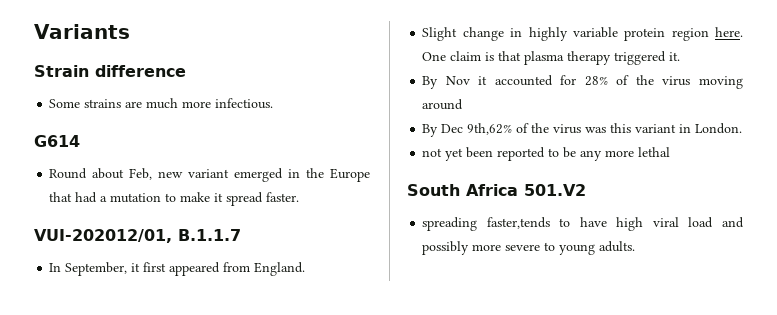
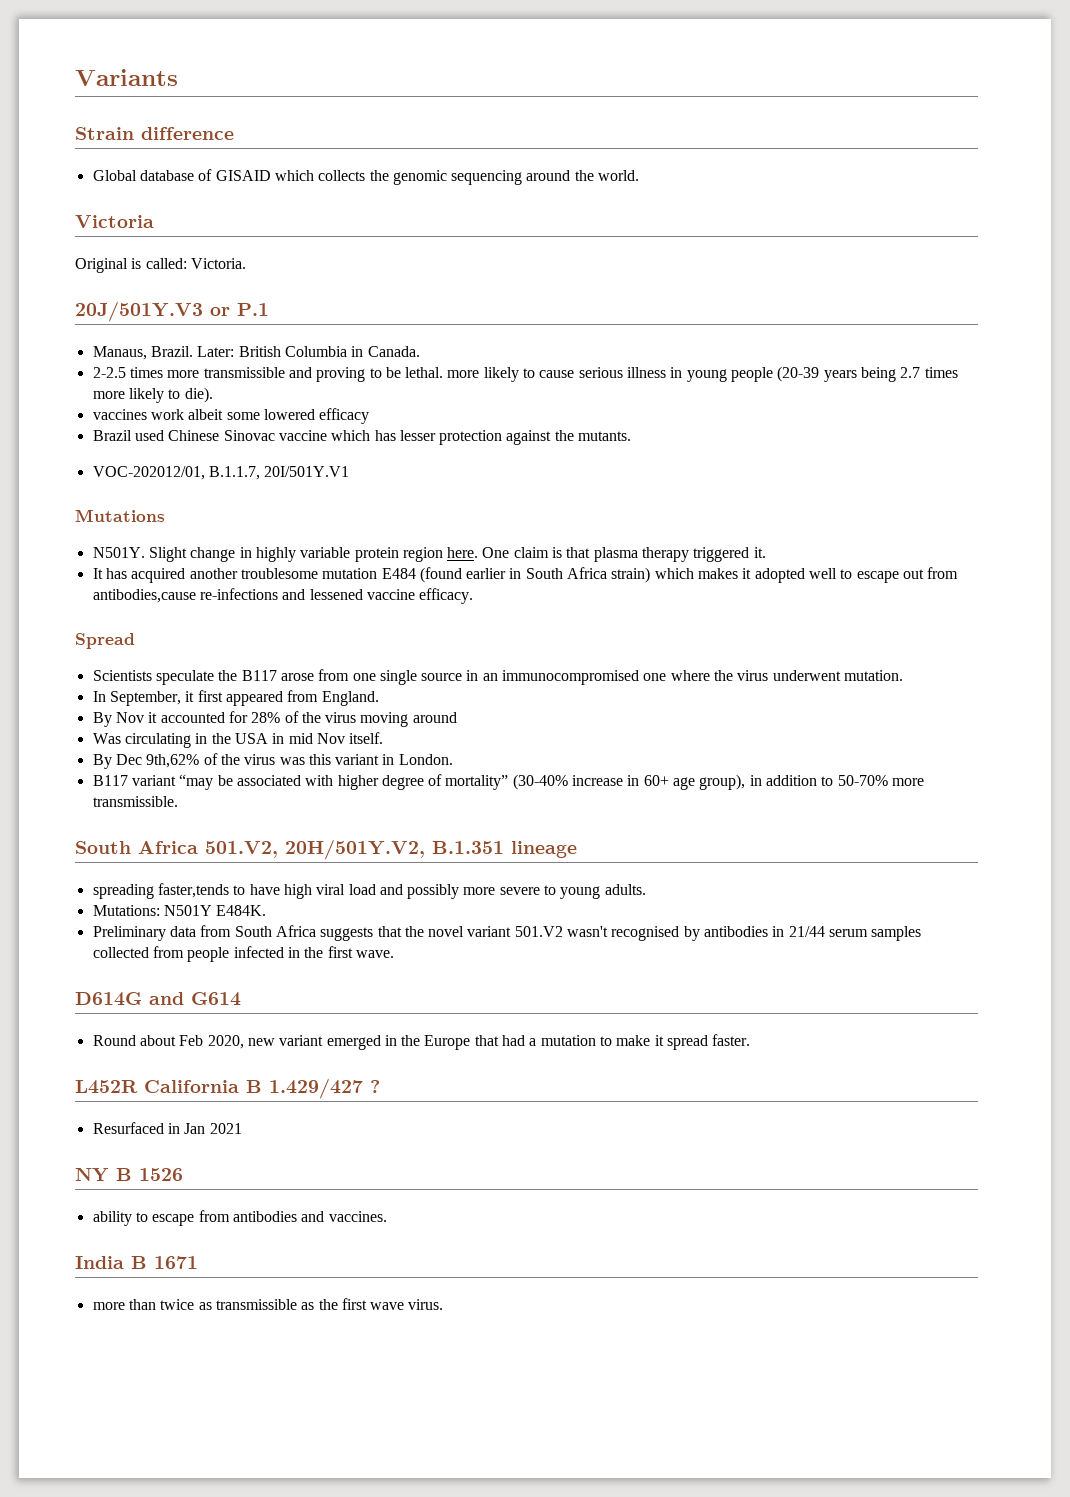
- Some strains are much more infectious.
- G614
- Round about Feb, new variant emerged in the Europe that had a mutation to make it spread faster.
- VUI-202012/01, B.1.1.7
- In September, it first appeared from England.
- Slight change in highly variable protein region here.
+ Global database of GISAID which collects the genomic sequencing around the world.
+ Victoria
+ Original is called: Victoria.
+ 20J/501Y.V3 or P.1
+ Manaus, Brazil. Later: British Columbia in Canada.
+ 2-2.5 times more transmissible and proving to be lethal. more likely to cause serious illness in young people (20-39 years being 2.7 times more likely to die).
+ vaccines work albeit some lowered efficacy
+ Brazil used Chinese Sinovac vaccine which has lesser protection against the mutants.
+ VOC-202012/01, B.1.1.7, 20I/501Y.V1
+ Mutations
+ N501Y. Slight change in highly variable protein region here.
+ It has acquired another troublesome mutation E484 (found earlier in South Africa strain) which makes it adopted well to escape out from antibodies,cause re-infections and lessened vaccine efficacy.
+ Spread
+ Scientists speculate the B117 arose from one single source in an immunocompromised one where the virus underwent mutation.
+ In September, it first appeared from England.
+ Was circulating in the USA in mid Nov itself.
- not yet been reported to be any more lethal
- South Africa 501.V2
+ B117 variant “may be associated with higher degree of mortality” (30-40% increase in 60+ age group), in addition to 50-70% more transmissible.
+ South Africa 501.V2, 20H/501Y.V2, B.1.351 lineage
+ Mutations: N501Y E484K.
+ Preliminary data from South Africa suggests that the novel variant 501.V2 wasn't recognised by antibodies in 21/44 serum samples collected from people infected in the first wave.
+ D614G and G614
+ Round about Feb 2020, new variant emerged in the Europe that had a mutation to make it spread faster.
+ L452R California B 1.429/427 ?
+ Resurfaced in Jan 2021
+ NY B 1526
+ ability to escape from antibodies and vaccines.
+ India B 1671
+ more than twice as transmissible as the first wave virus.

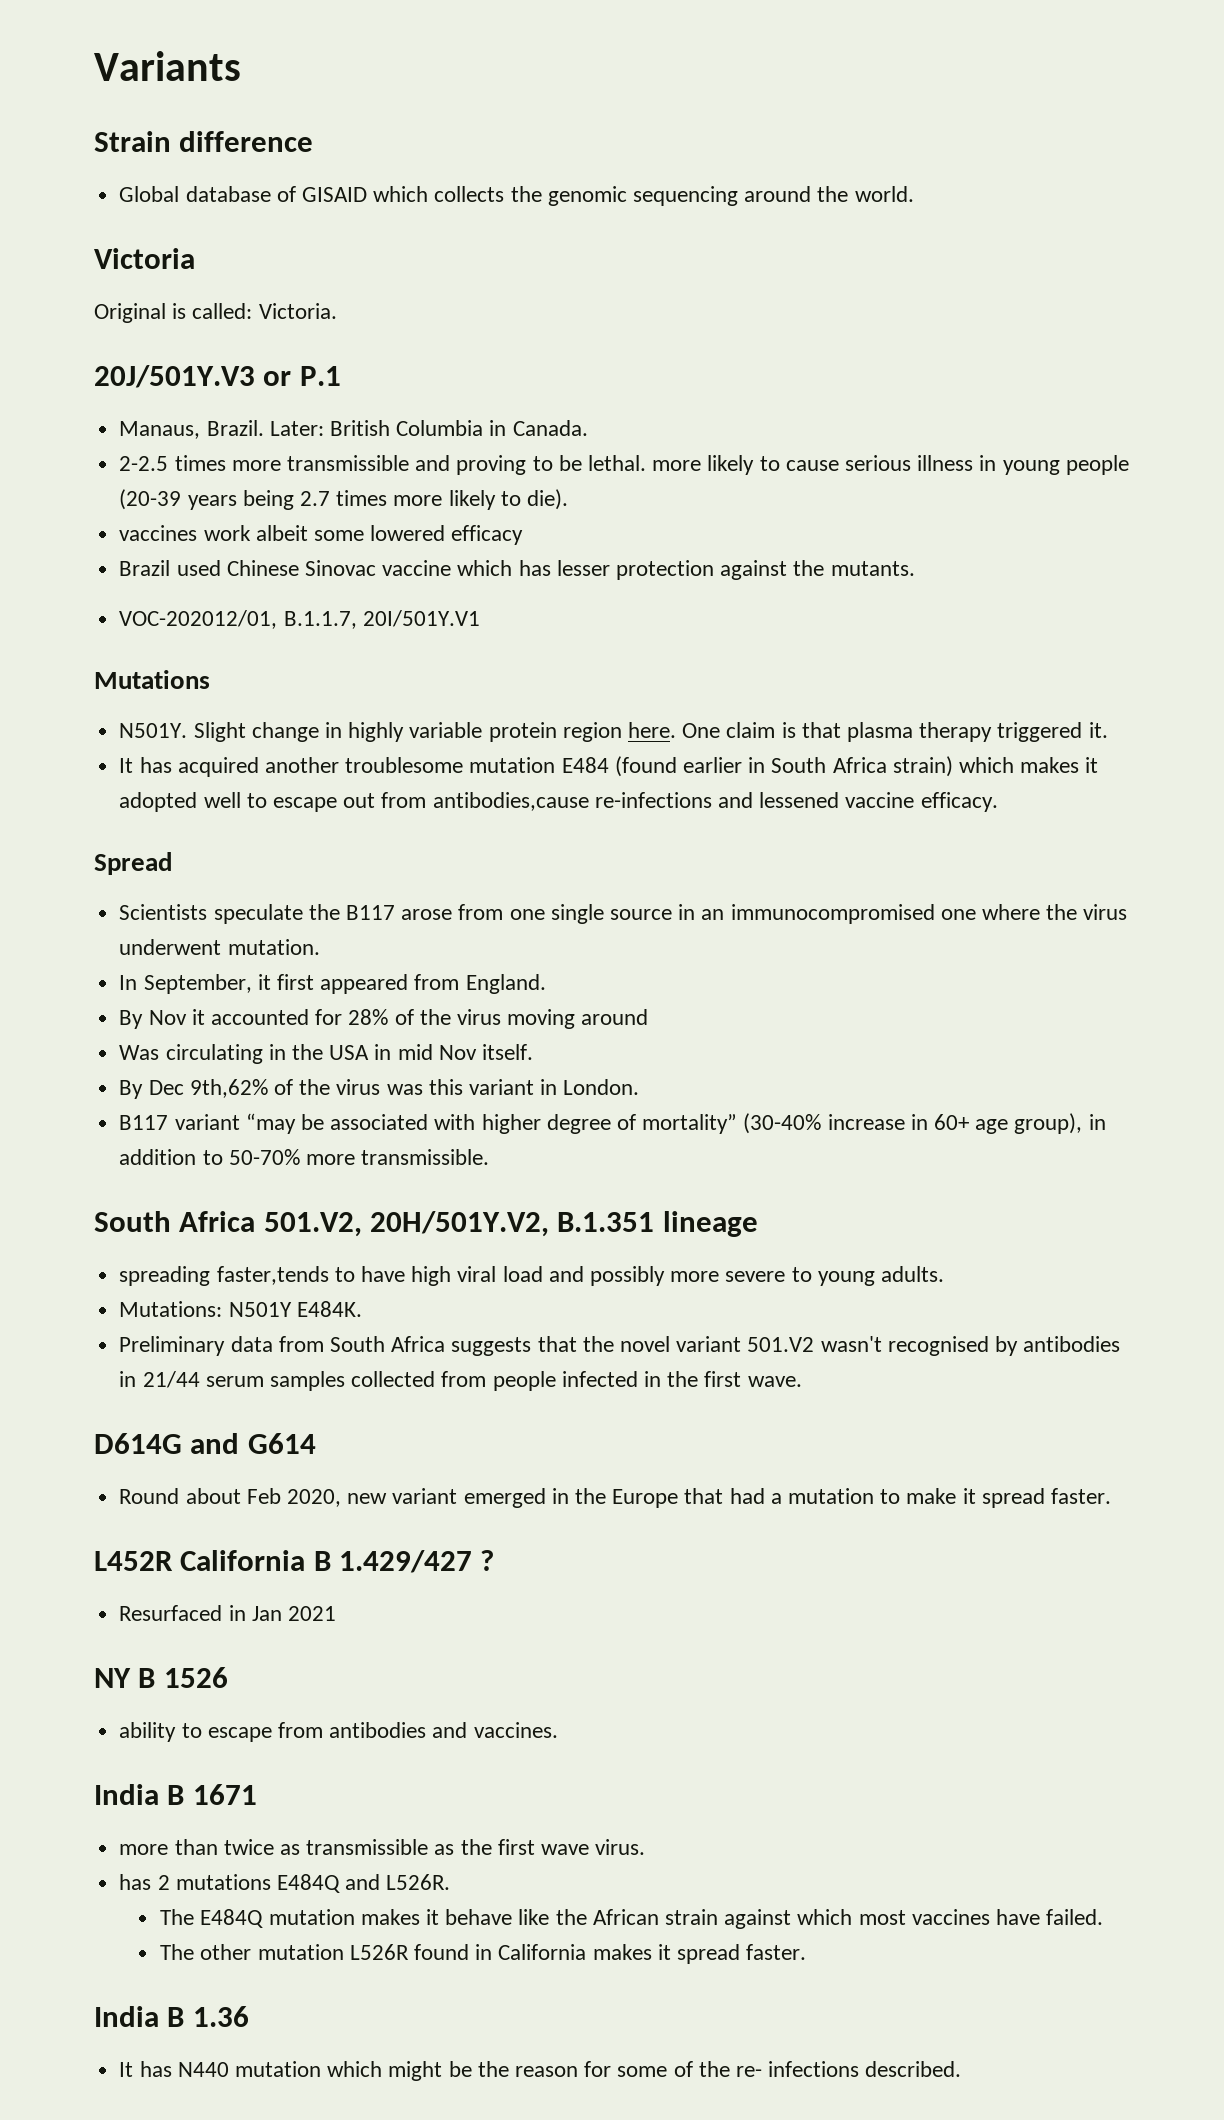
+ has 2 mutations E484Q and L526R.
+ The E484Q mutation makes it behave like the African strain against which most vaccines have failed.
+ The other mutation L526R found in California makes it spread faster.
+ India B 1.36
+ It has N440 mutation which might be the reason for some of the re- infections described.

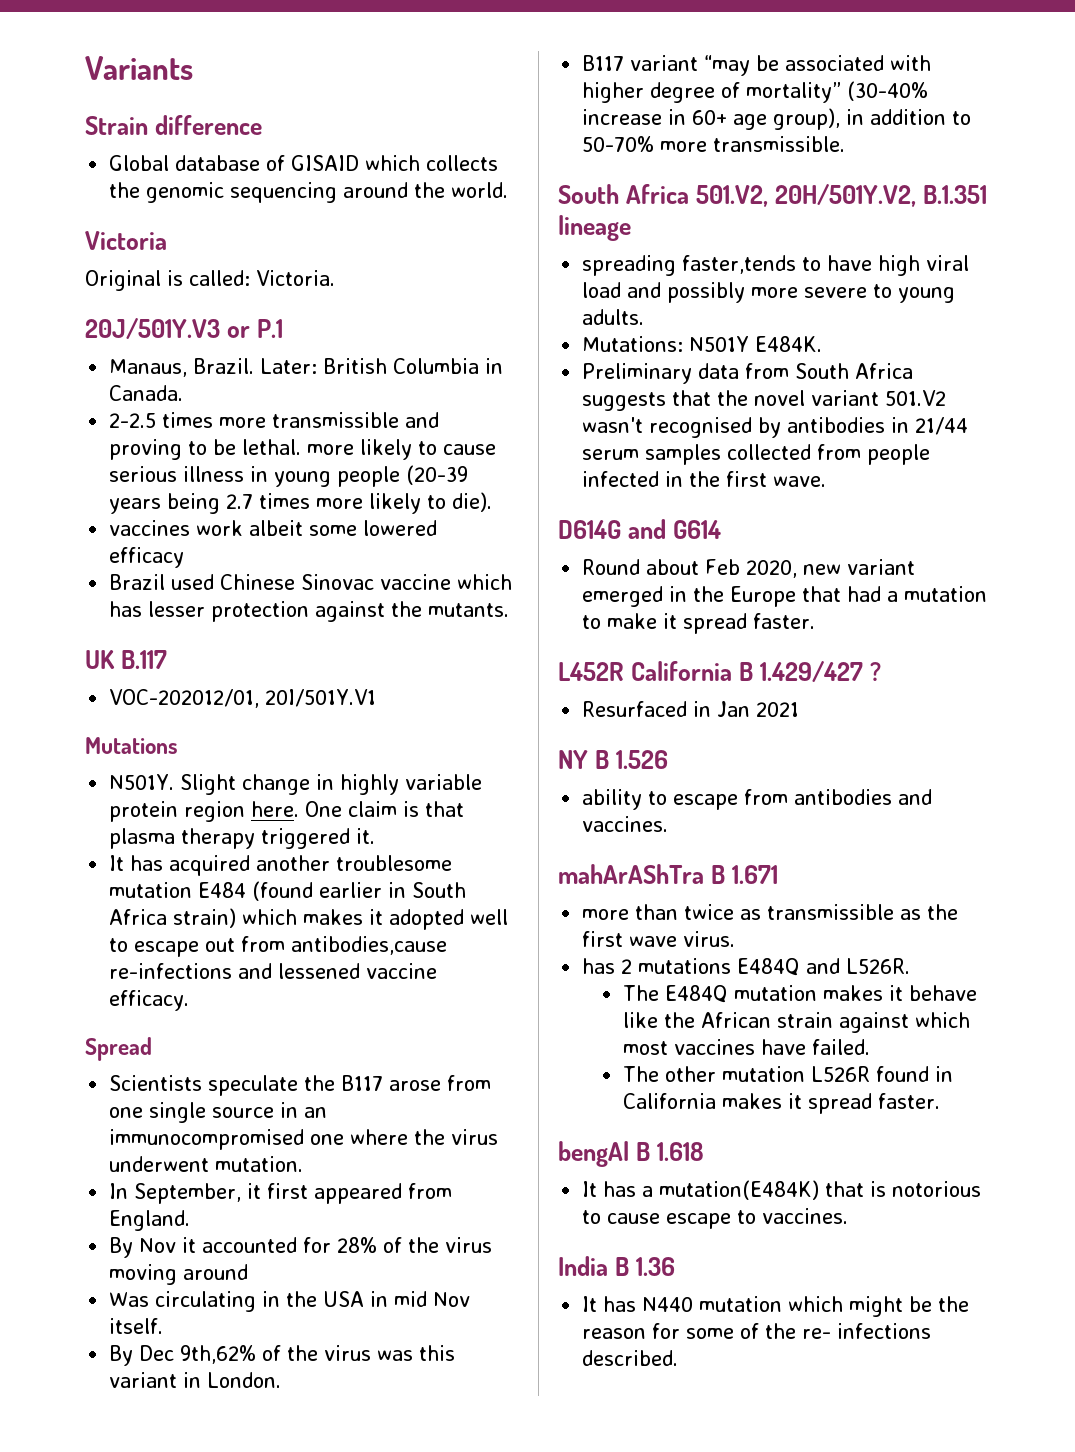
+ UK B.117
- VOC-202012/01, B.1.1.7, 20I/501Y.V1
+ VOC-202012/01, 20I/501Y.V1
- NY B 1526
+ NY B 1.526
- India B 1671
+ mahArAShTra B 1.671
+ bengAl B 1.618
+ It has a mutation(E484K) that is notorious to cause escape to vaccines.

